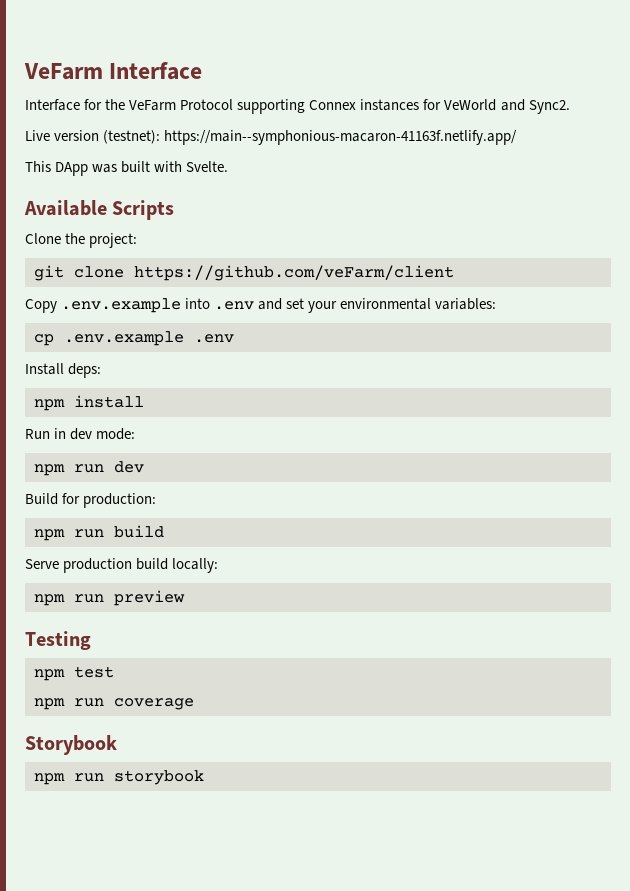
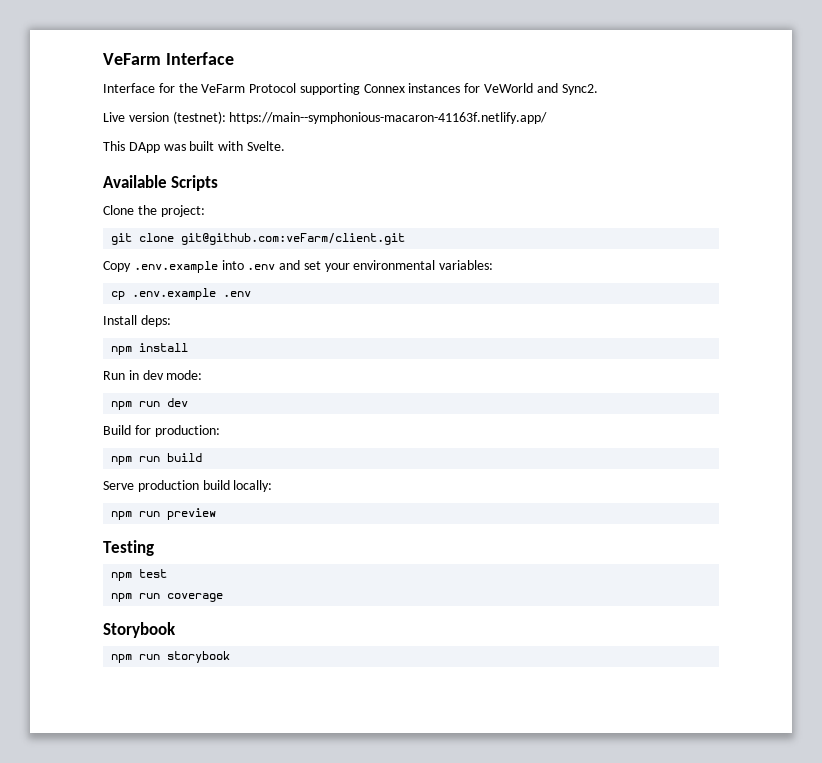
- git clone https://github.com/veFarm/client
+ git clone git@github.com:veFarm/client.git

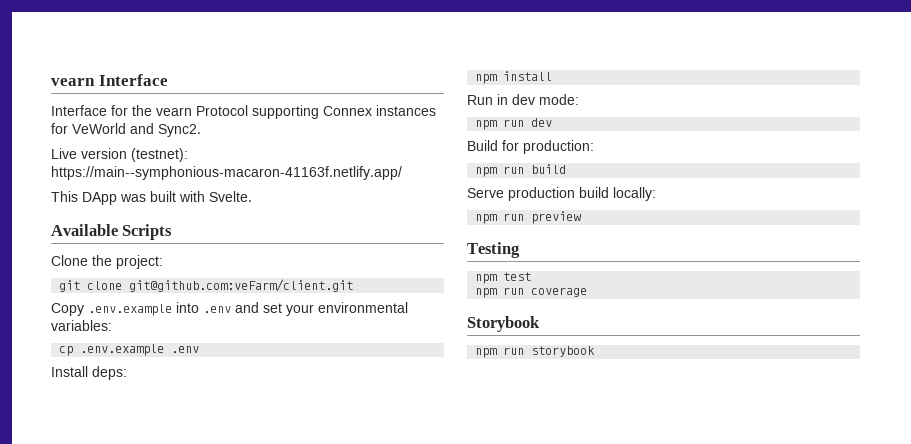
- VeFarm Interface
+ vearn Interface
- Interface for the VeFarm Protocol supporting Connex instances for VeWorld and Sync2.
+ Interface for the vearn Protocol supporting Connex instances for VeWorld and Sync2.

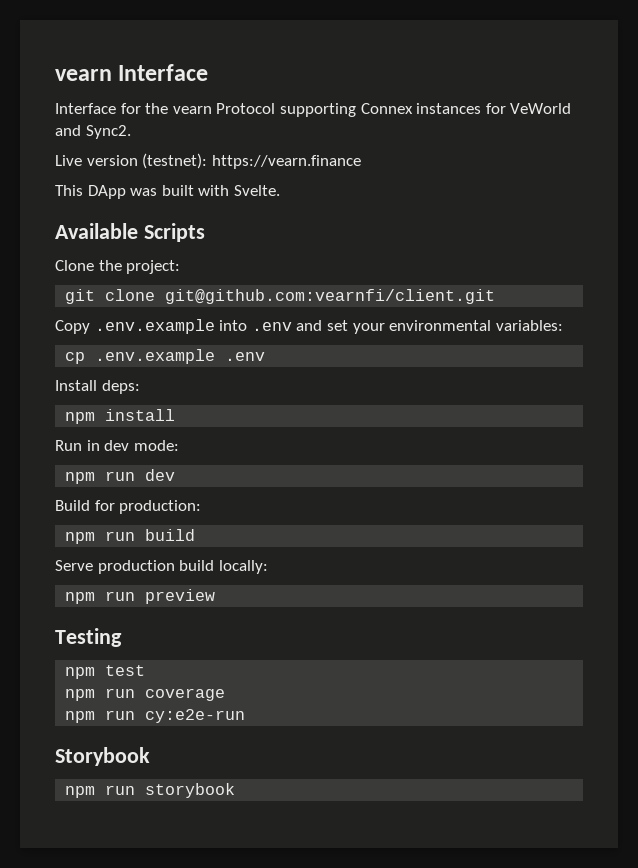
- Live version (testnet): https://main--symphonious-macaron-41163f.netlify.app/
+ Live version (testnet): https://vearn.finance
- git clone git@github.com:veFarm/client.git
+ git clone git@github.com:vearnfi/client.git
+ npm run cy:e2e-run

